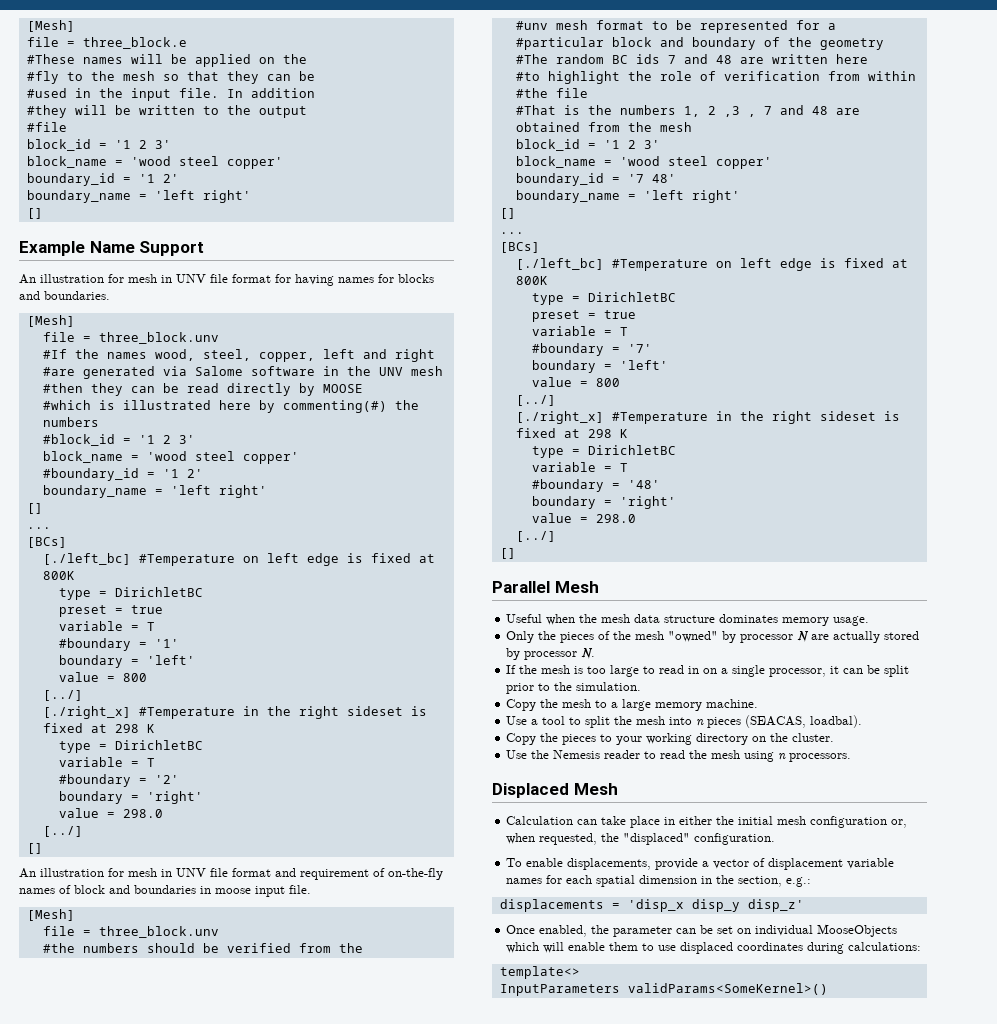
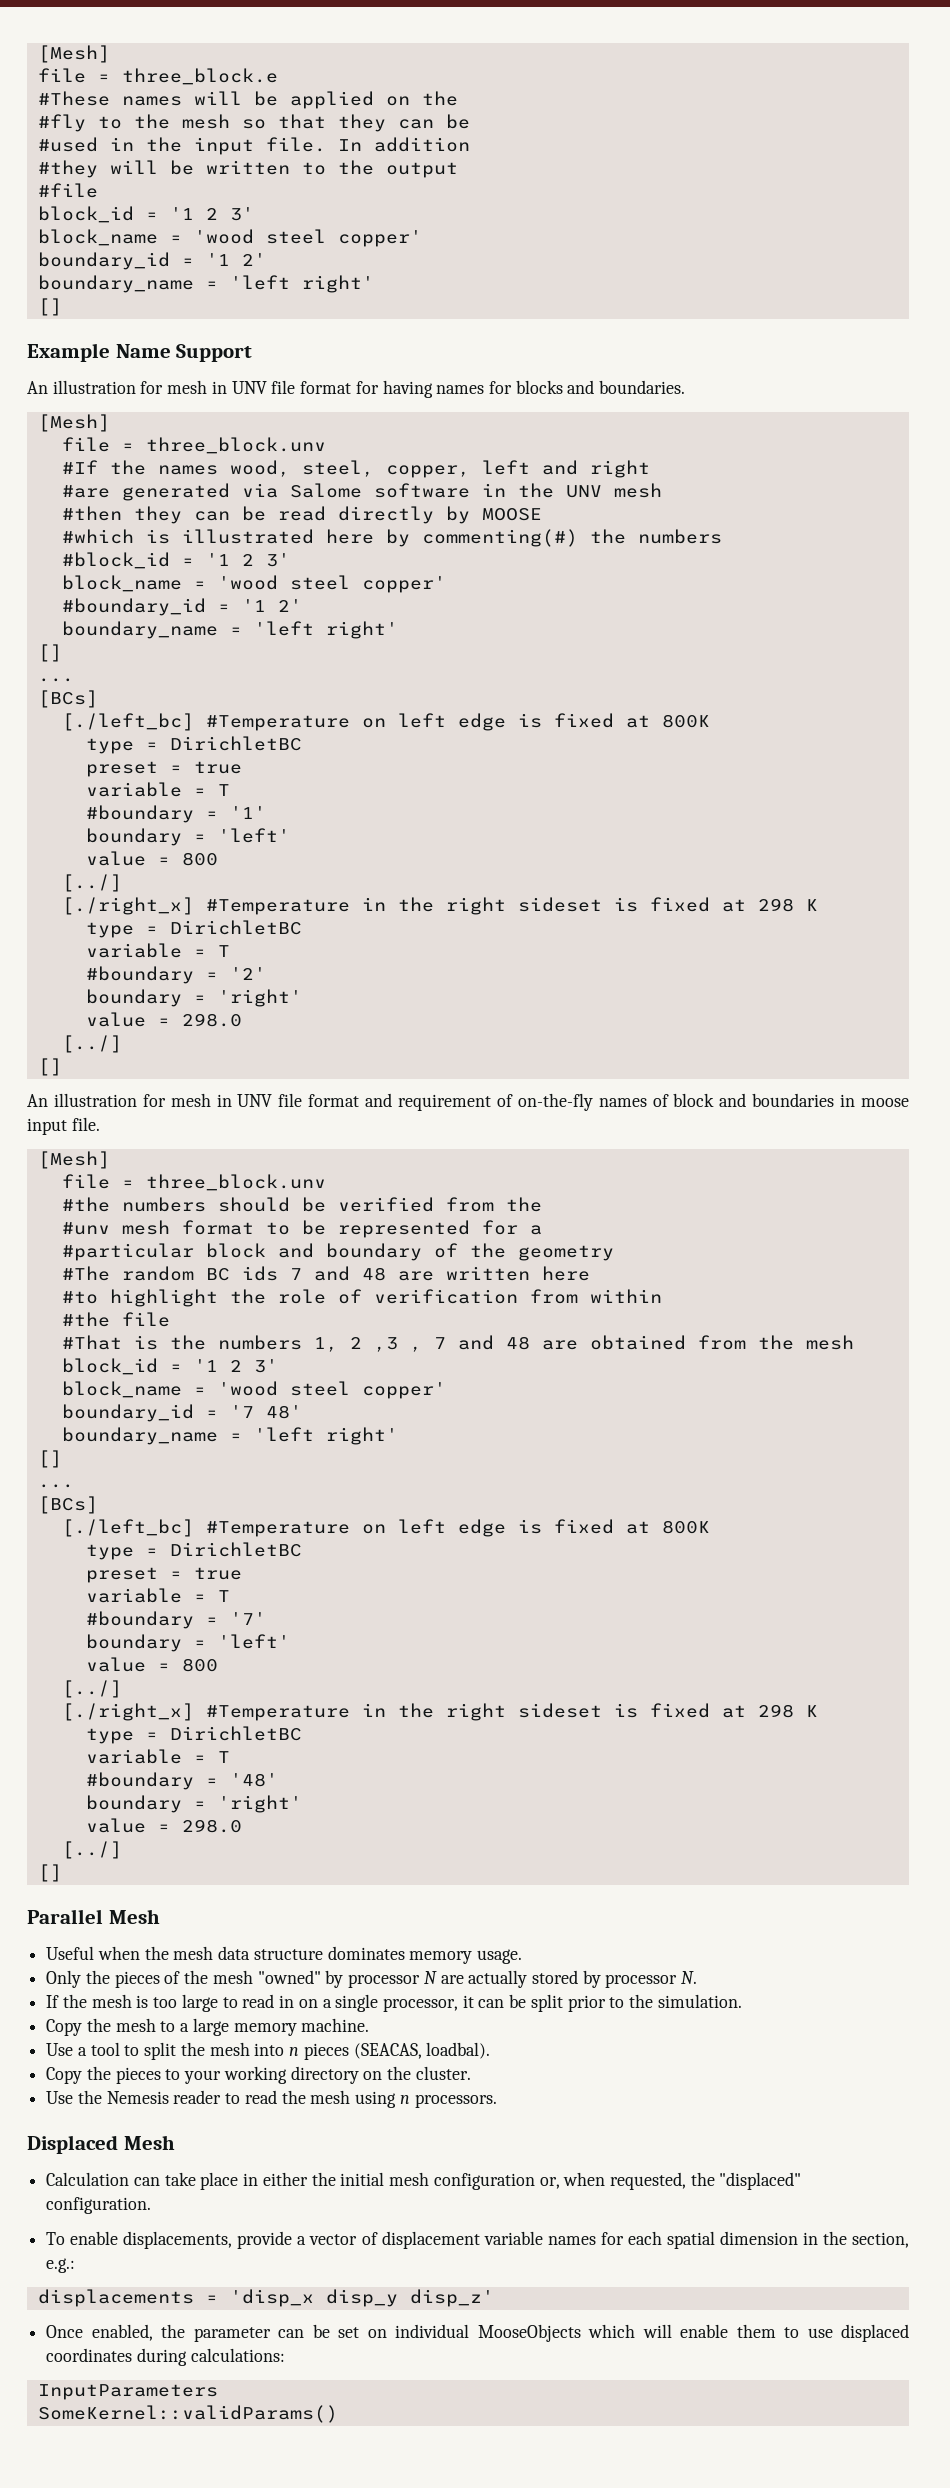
- template<>
- InputParameters validParams<SomeKernel>()
+ InputParameters
+ SomeKernel::validParams()

